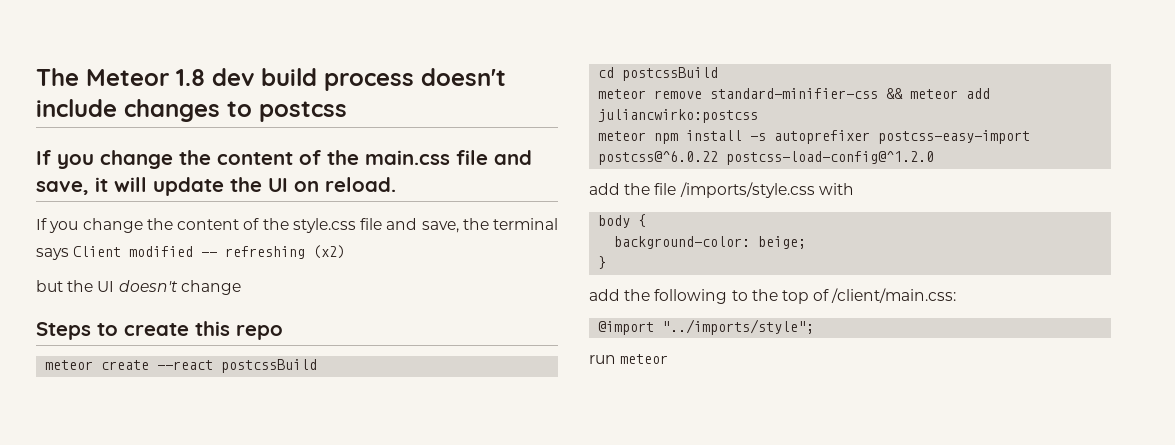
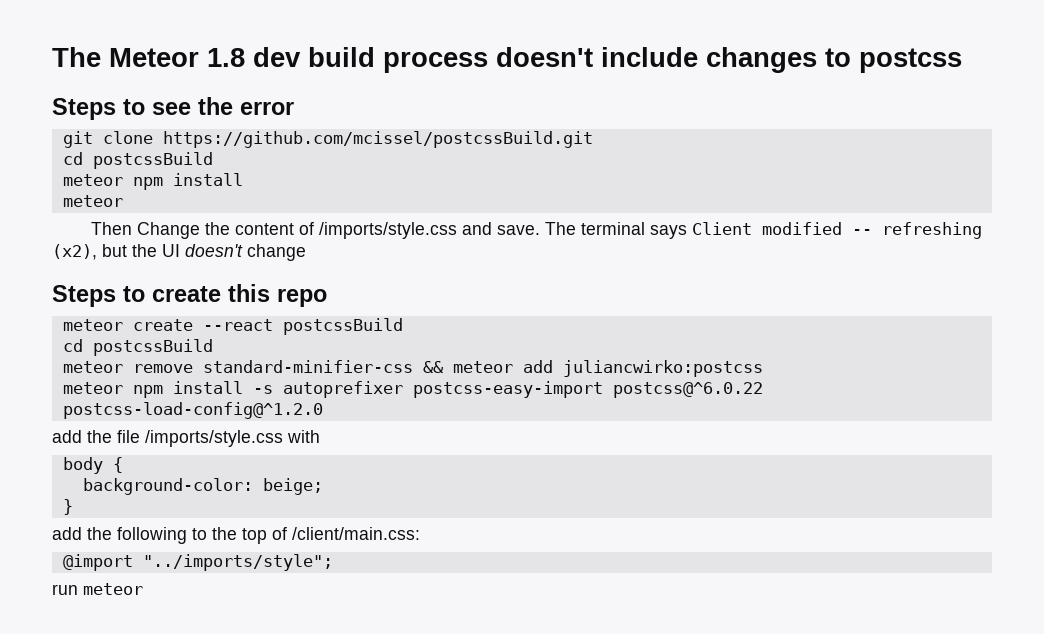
- If you change the content of the main.css file and save, it will update the UI on reload.
- If you change the content of the style.css file and save, the terminal says Client modified -- refreshing (x2)
- but the UI doesn't change
+ Steps to see the error
+ git clone https://github.com/mcissel/postcssBuild.git
+ cd postcssBuild
+ meteor npm install
+ meteor
+ Then Change the content of /imports/style.css and save. The terminal says Client modified -- refreshing (x2), but the UI doesn't change

